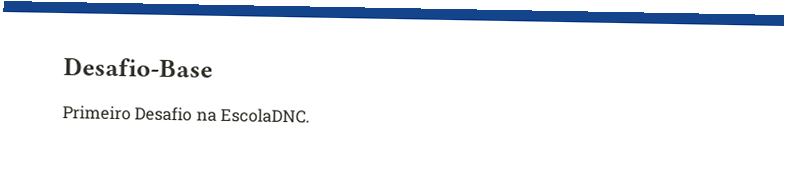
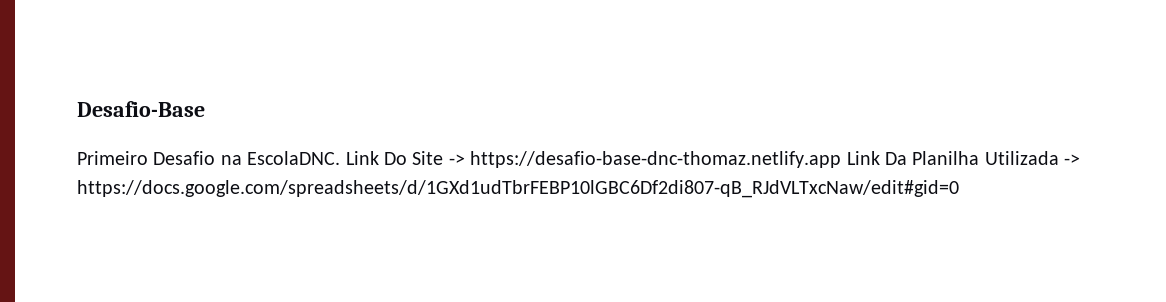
+ Link Do Site -> https://desafio-base-dnc-thomaz.netlify.app Link Da Planilha Utilizada -> https://docs.google.com/spreadsheets/d/1GXd1udTbrFEBP10lGBC6Df2di807-qB_RJdVLTxcNaw/edit#gid=0

